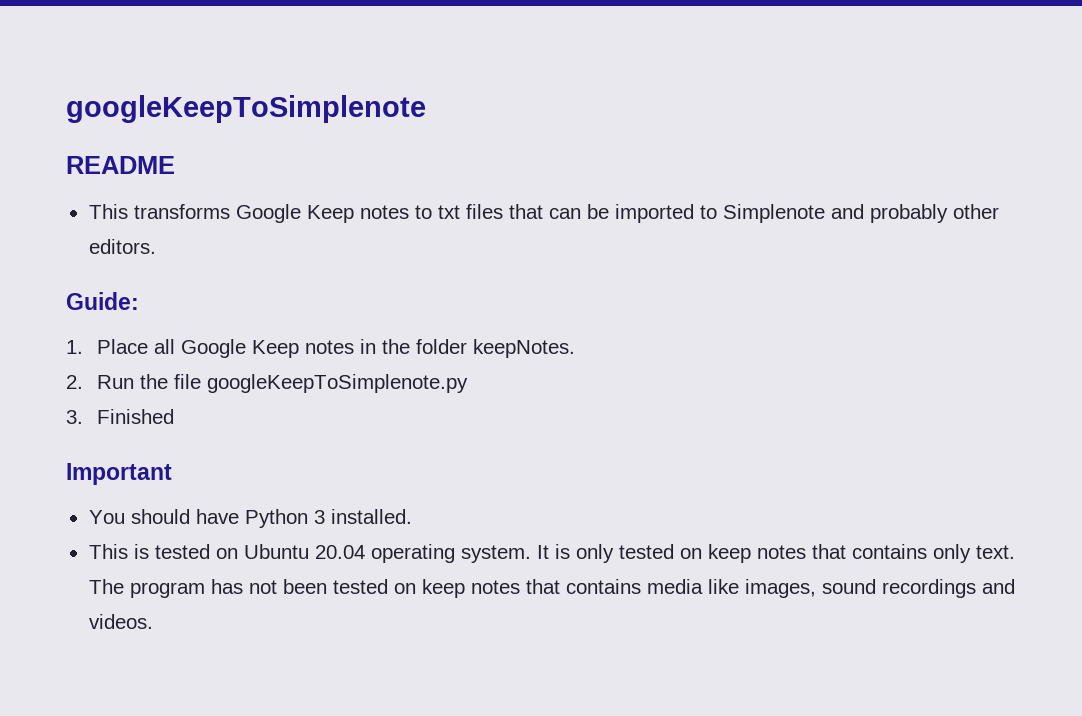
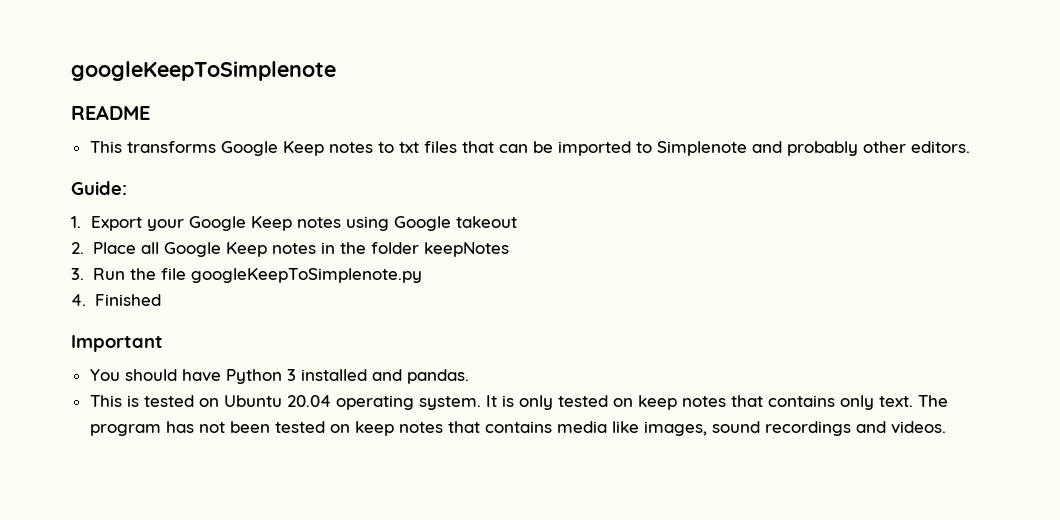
- 1. Place all Google Keep notes in the folder keepNotes.
- 2. Run the file googleKeepToSimplenote.py
+ 1. Export your Google Keep notes using Google takeout
+ 2. Place all Google Keep notes in the folder keepNotes
+ 3. Run the file googleKeepToSimplenote.py
- 3. Finished
+ 4. Finished
- You should have Python 3 installed.
+ You should have Python 3 installed and pandas.

